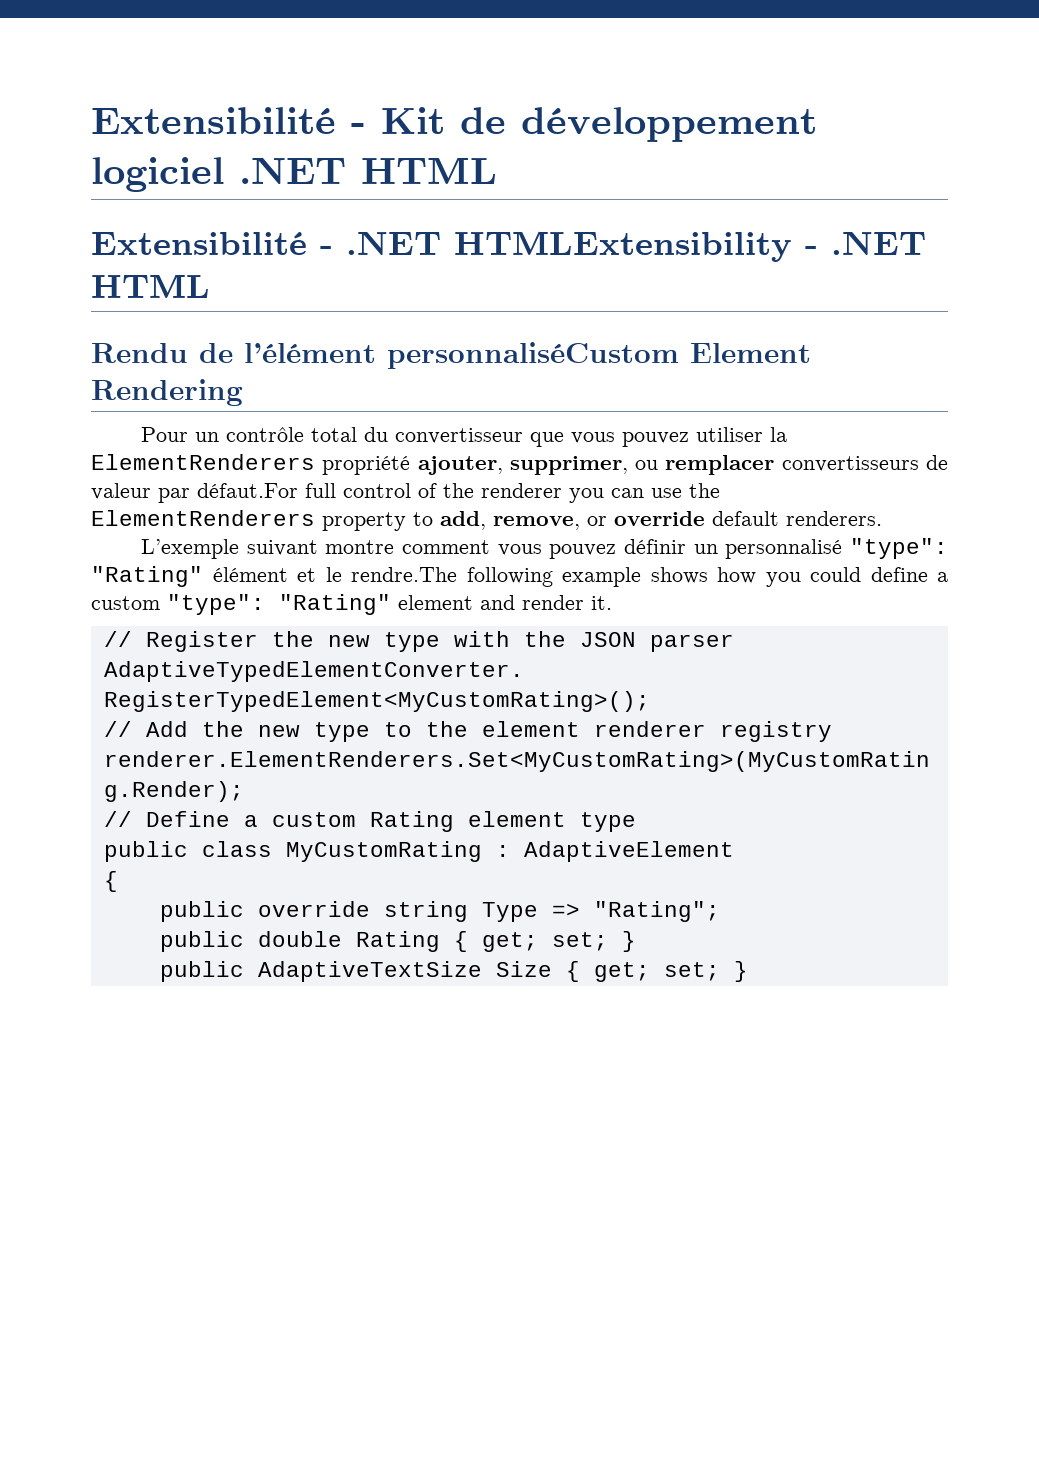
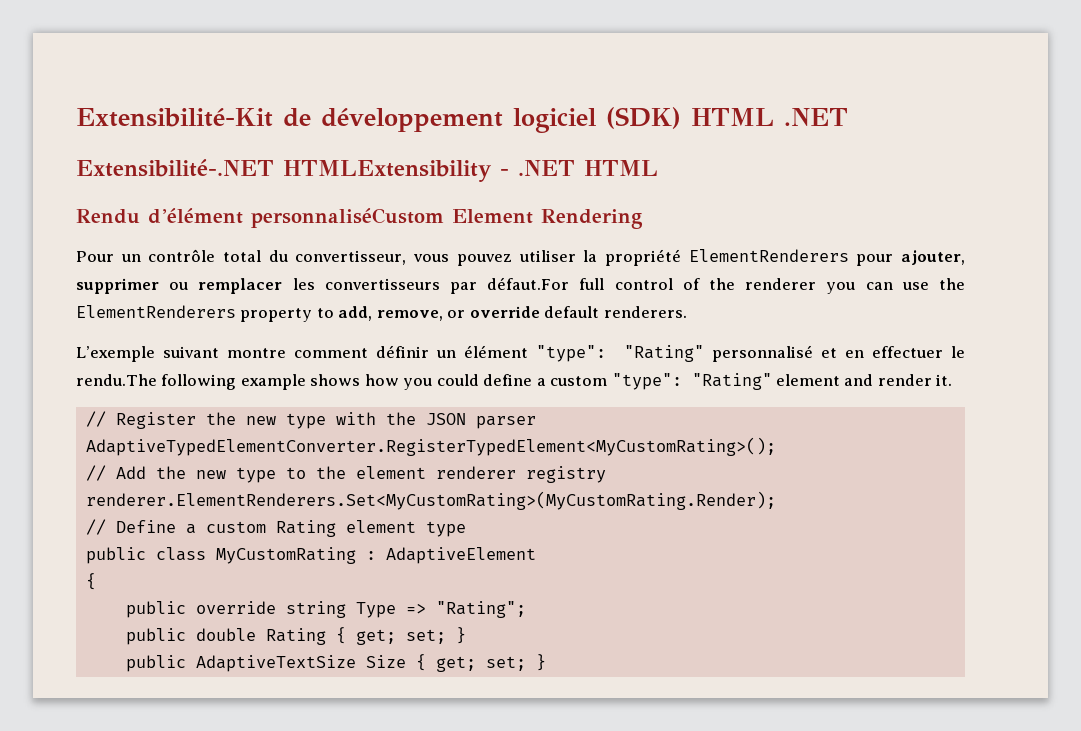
- Extensibilité - Kit de développement logiciel .NET HTML
- Extensibilité - .NET HTMLExtensibility - .NET HTML
+ Extensibilité-Kit de développement logiciel (SDK) HTML .NET
+ Extensibilité-.NET HTMLExtensibility - .NET HTML
- Rendu de l’élément personnaliséCustom Element Rendering
+ Rendu d’élément personnaliséCustom Element Rendering
- Pour un contrôle total du convertisseur que vous pouvez utiliser la ElementRenderers propriété ajouter, supprimer, ou remplacer convertisseurs de valeur par défaut.For full control of the renderer you can use the ElementRenderers property to add, remove, or override default renderers.
+ Pour un contrôle total du convertisseur, vous pouvez utiliser la propriété ElementRenderers pour ajouter, supprimer ou remplacer les convertisseurs par défaut.For full control of the renderer you can use the ElementRenderers property to add, remove, or override default renderers.
- L’exemple suivant montre comment vous pouvez définir un personnalisé "type": "Rating" élément et le rendre.The following example shows how you could define a custom "type": "Rating" element and render it.
+ L’exemple suivant montre comment définir un élément "type": "Rating" personnalisé et en effectuer le rendu.The following example shows how you could define a custom "type": "Rating" element and render it.

